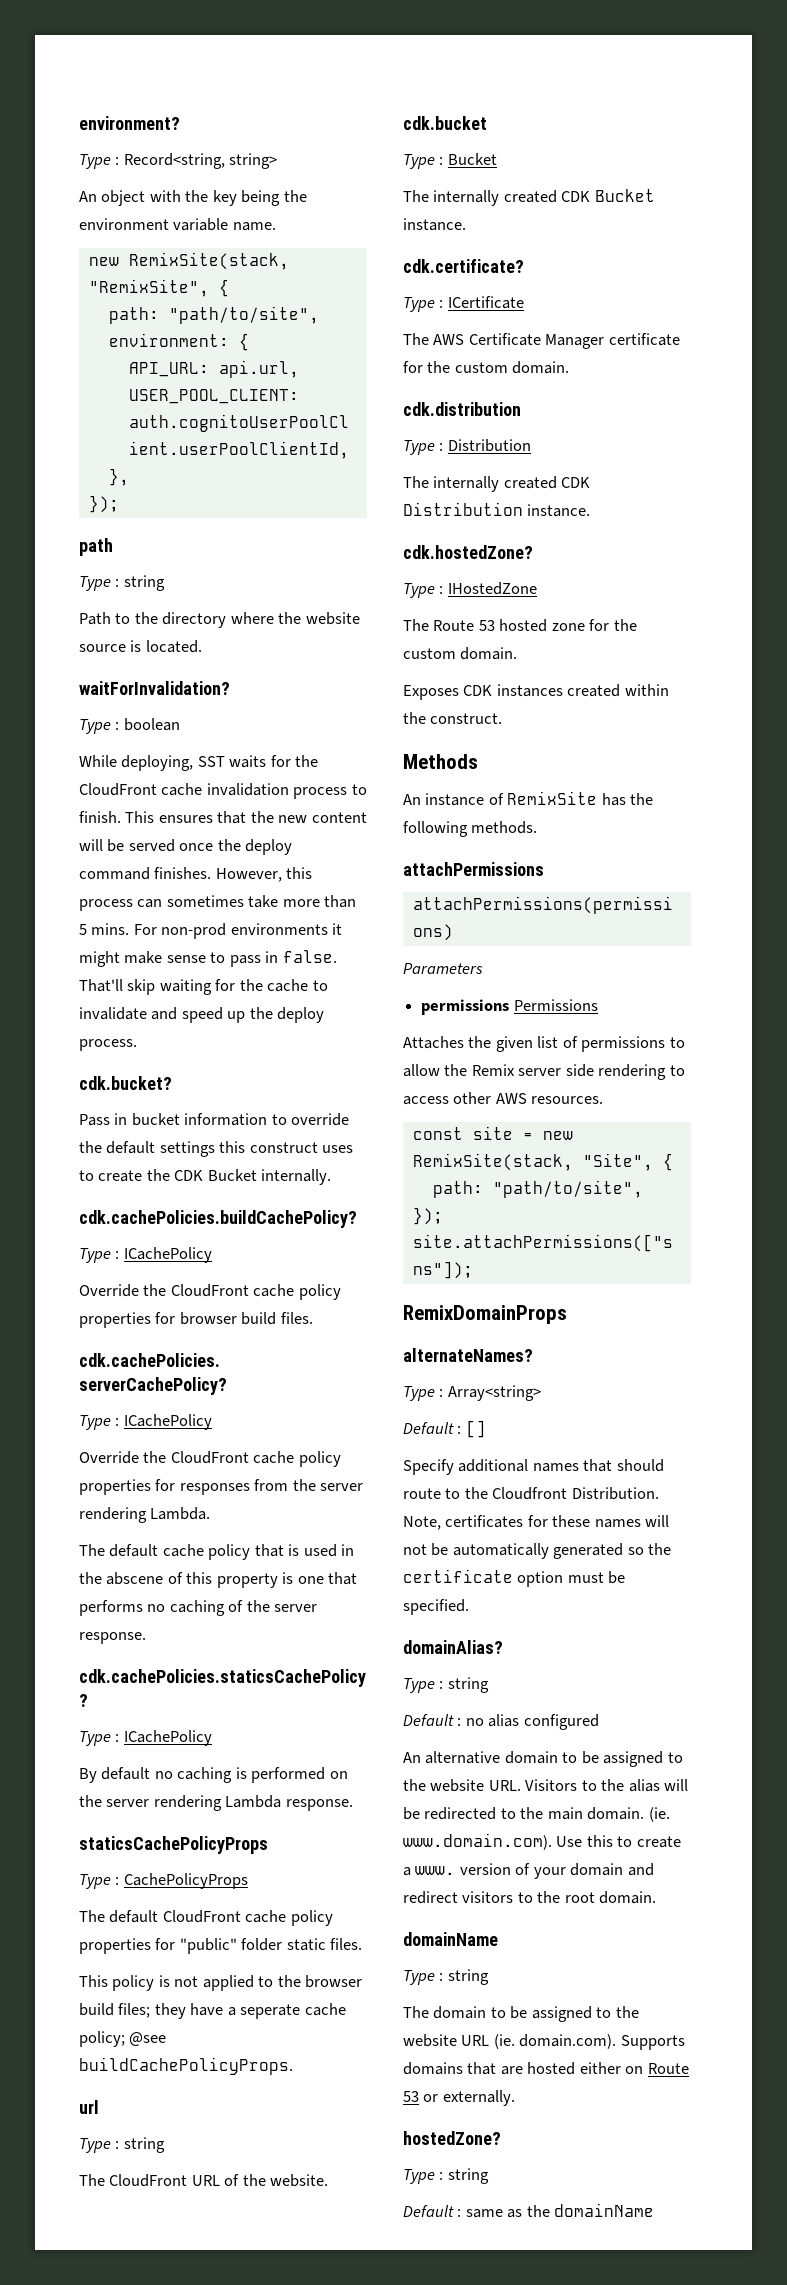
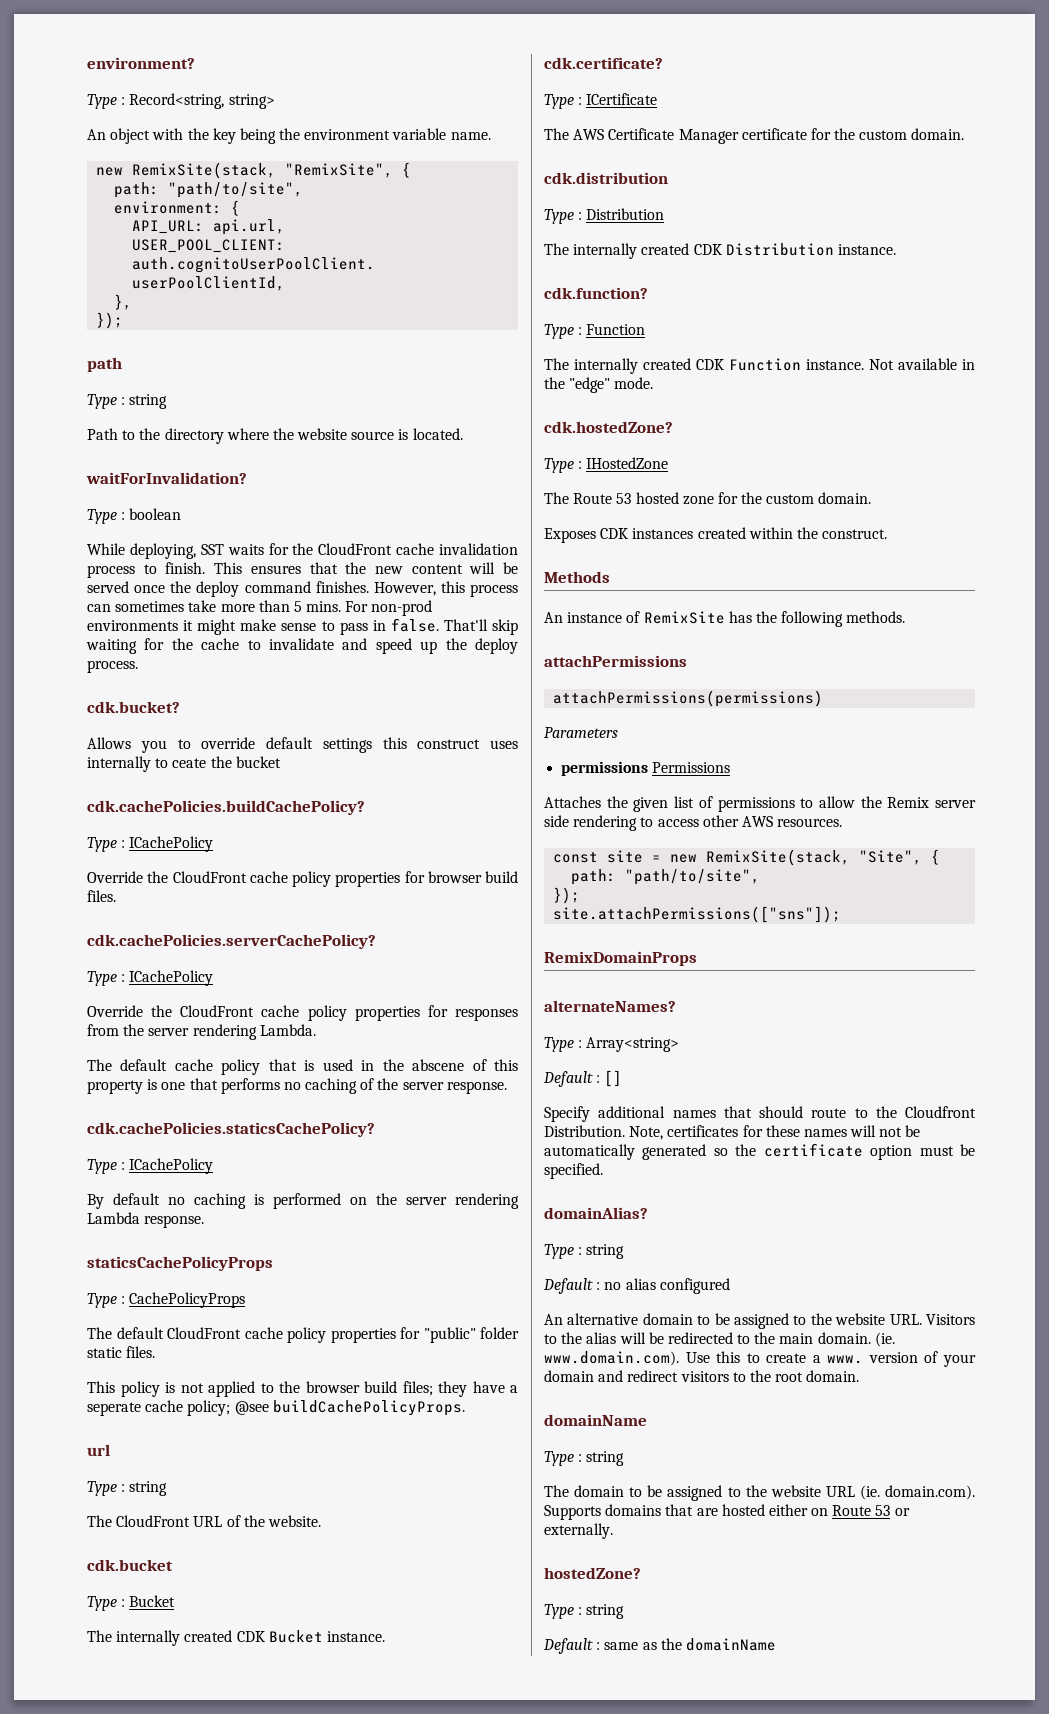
- Pass in bucket information to override the default settings this construct uses to create the CDK Bucket internally.
+ Allows you to override default settings this construct uses internally to ceate the bucket
+ cdk.function?
+ Type : Function
+ The internally created CDK Function instance. Not available in the "edge" mode.

